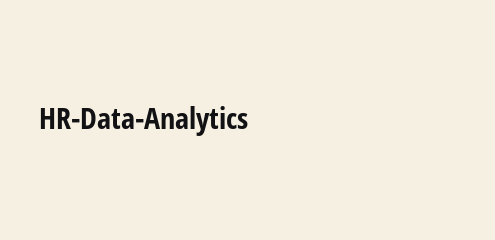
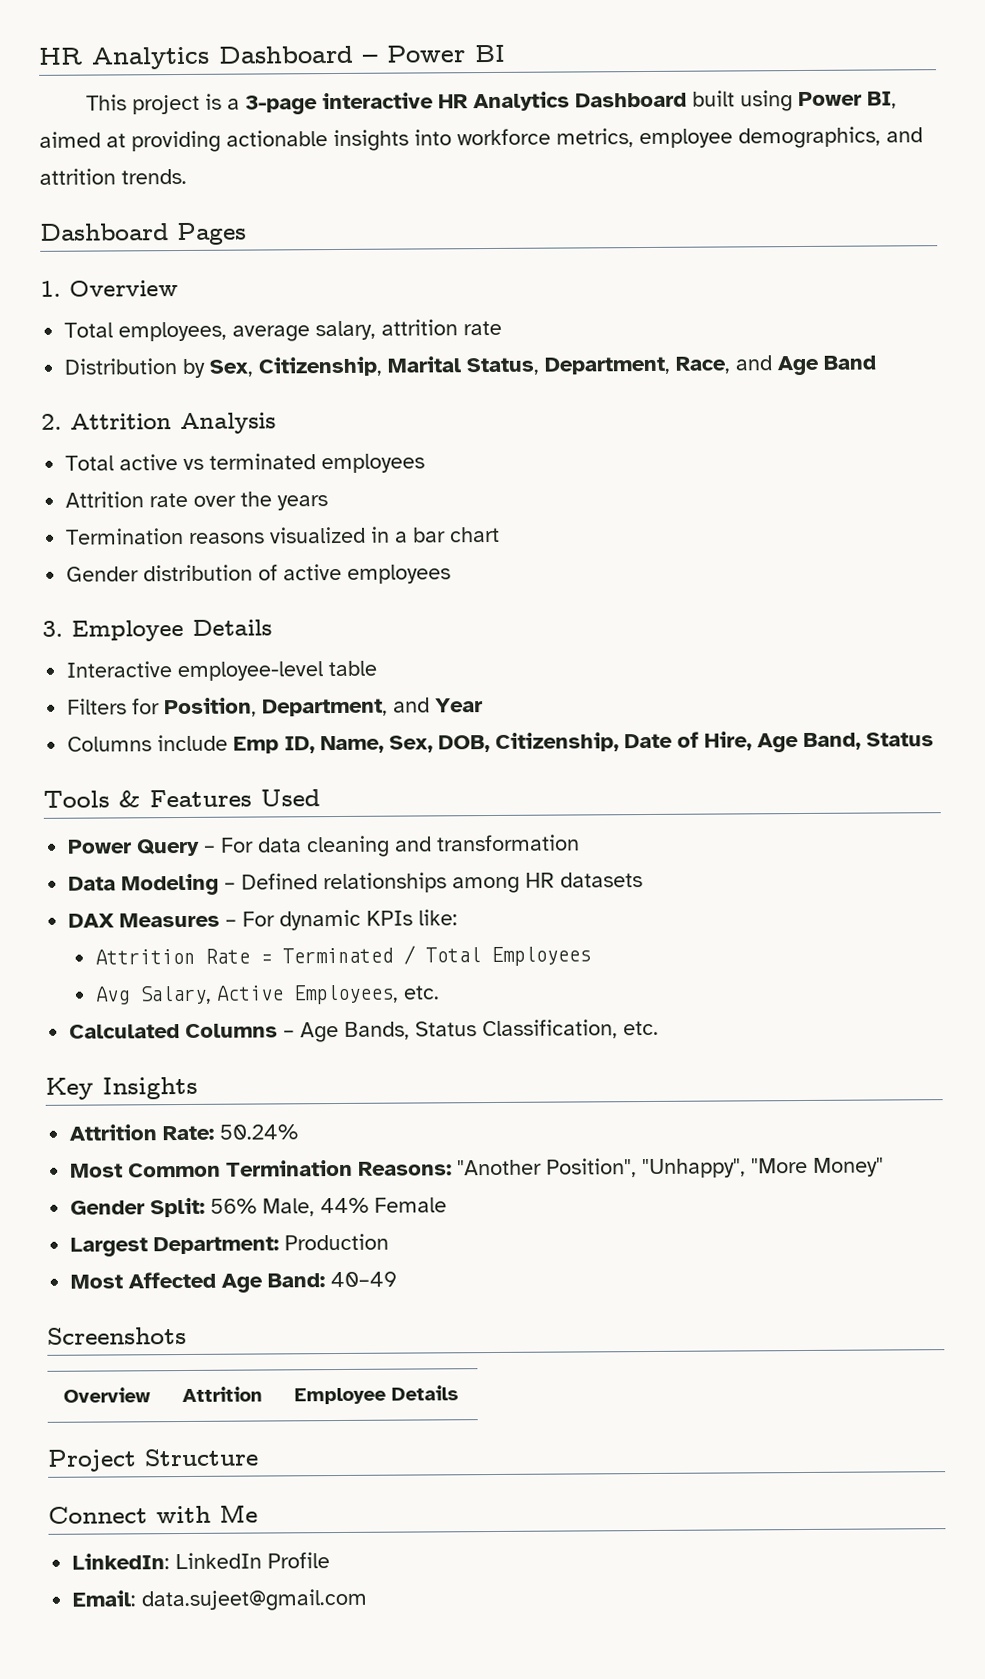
- HR-Data-Analytics
+ HR Analytics Dashboard – Power BI
+ This project is a 3-page interactive HR Analytics Dashboard built using Power BI, aimed at providing actionable insights into workforce metrics, employee demographics, and attrition trends.
+ Dashboard Pages
+ 1. Overview
+ Total employees, average salary, attrition rate
+ Distribution by Sex, Citizenship, Marital Status, Department, Race, and Age Band
+ 2. Attrition Analysis
+ Total active vs terminated employees
+ Attrition rate over the years
+ Termination reasons visualized in a bar chart
+ Gender distribution of active employees
+ 3. Employee Details
+ Interactive employee-level table
+ Filters for Position, Department, and Year
+ Columns include Emp ID, Name, Sex, DOB, Citizenship, Date of Hire, Age Band, Status
+ Tools & Features Used
+ Power Query – For data cleaning and transformation
+ Data Modeling – Defined relationships among HR datasets
+ DAX Measures – For dynamic KPIs like:
+ Attrition Rate = Terminated / Total Employees
+ Avg Salary, Active Employees, etc.
+ Calculated Columns – Age Bands, Status Classification, etc.
+ Key Insights
+ Attrition Rate: 50.24%
+ Most Common Termination Reasons: "Another Position", "Unhappy", "More Money"
+ Gender Split: 56% Male, 44% Female
+ Largest Department: Production
+ Most Affected Age Band: 40–49
+ Screenshots
+ Overview | Attrition | Employee Details
+ Project Structure
+ Connect with Me
+ LinkedIn: LinkedIn Profile
+ Email: data.sujeet@gmail.com

